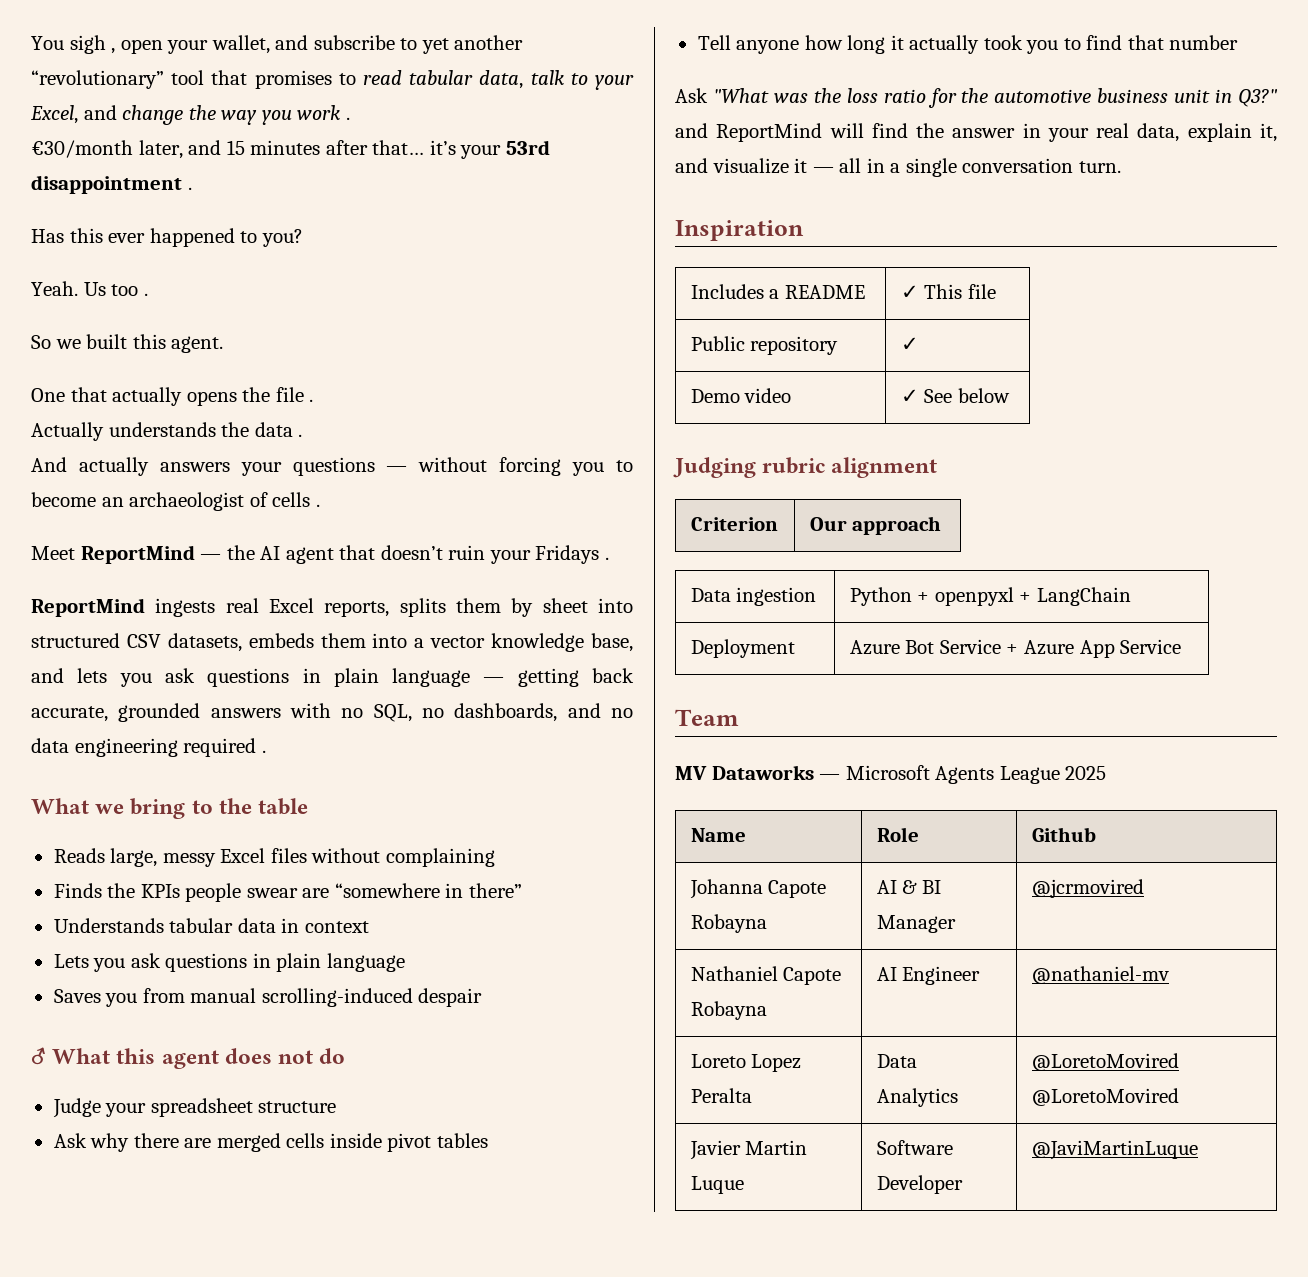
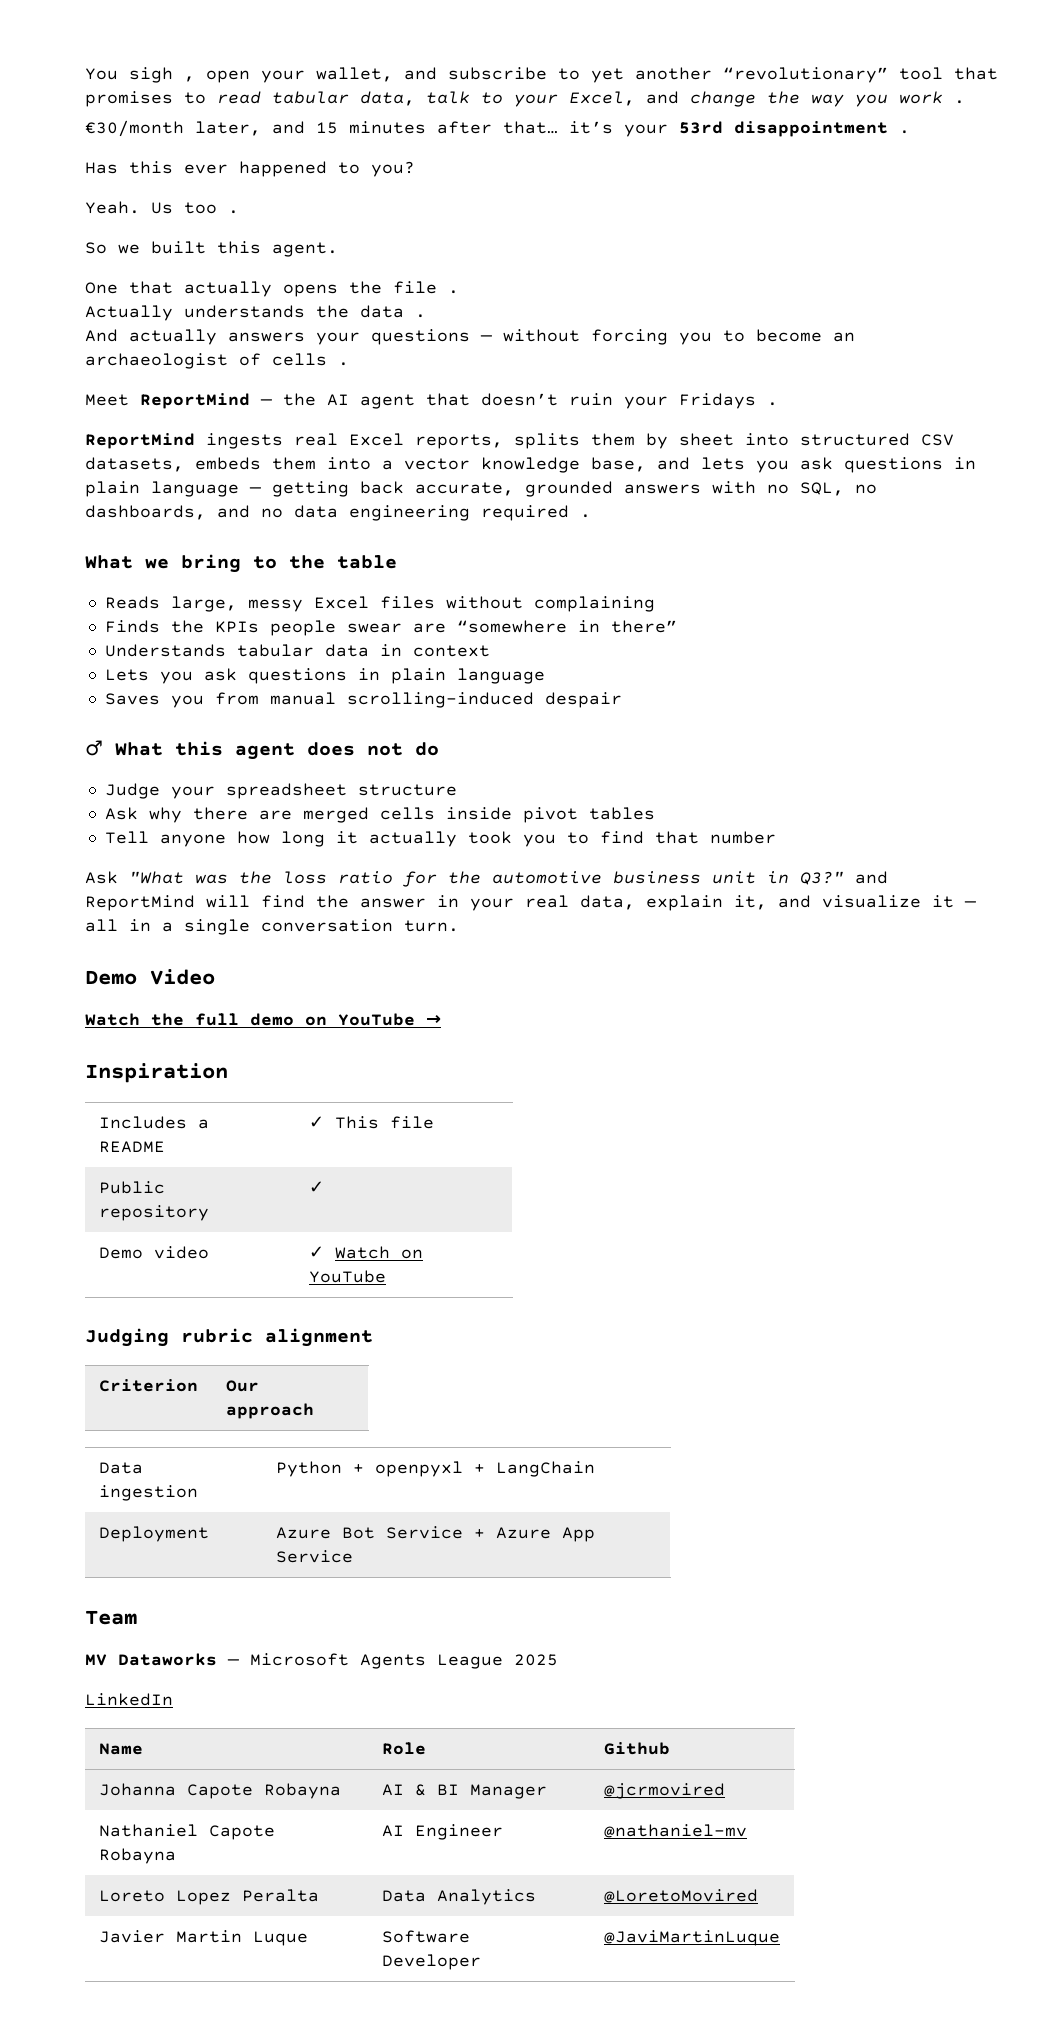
+ Demo Video
+ Watch the full demo on YouTube →
- Demo video | ✓ See below
+ Demo video | ✓ Watch on YouTube
+ LinkedIn
- Loreto Lopez Peralta | Data Analytics | @LoretoMovired @LoretoMovired
+ Loreto Lopez Peralta | Data Analytics | @LoretoMovired

